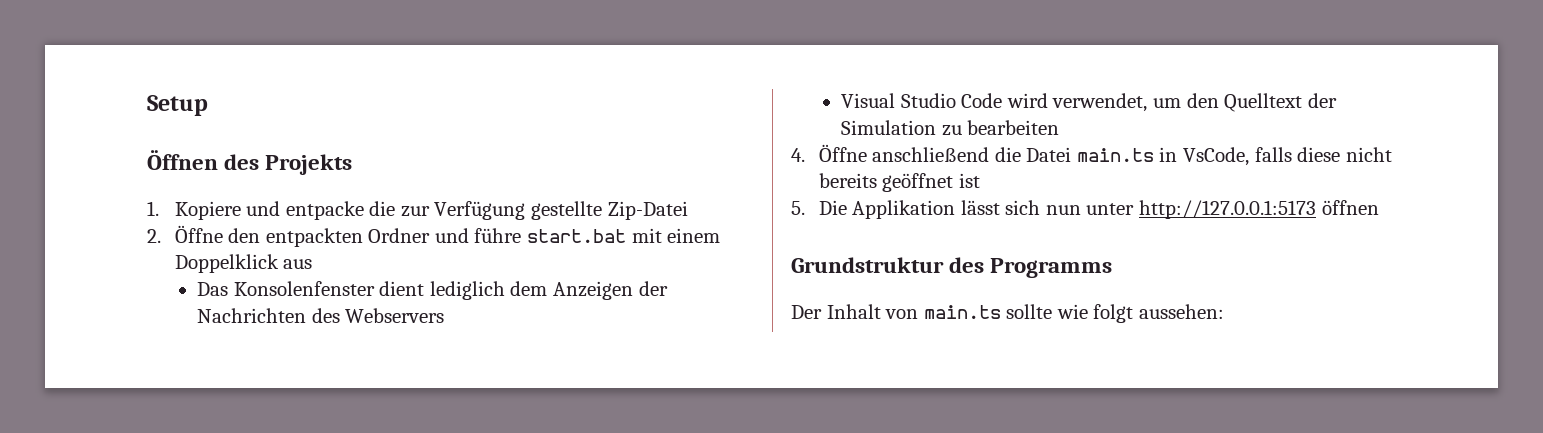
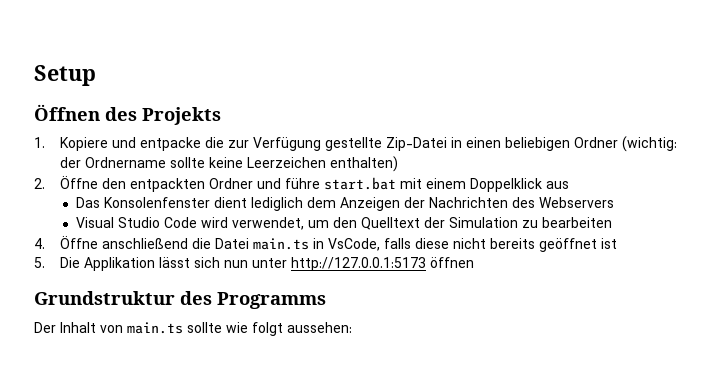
- 1. Kopiere und entpacke die zur Verfügung gestellte Zip-Datei
+ 1. Kopiere und entpacke die zur Verfügung gestellte Zip-Datei in einen beliebigen Ordner (wichtig: der Ordnername sollte keine Leerzeichen enthalten)

